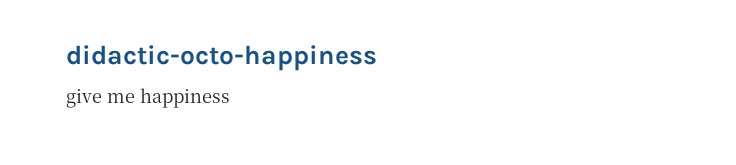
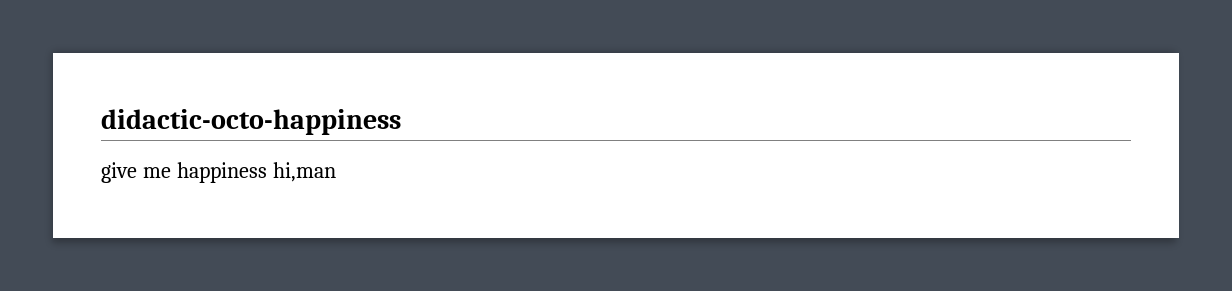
- give me happiness
+ give me happiness hi,man

